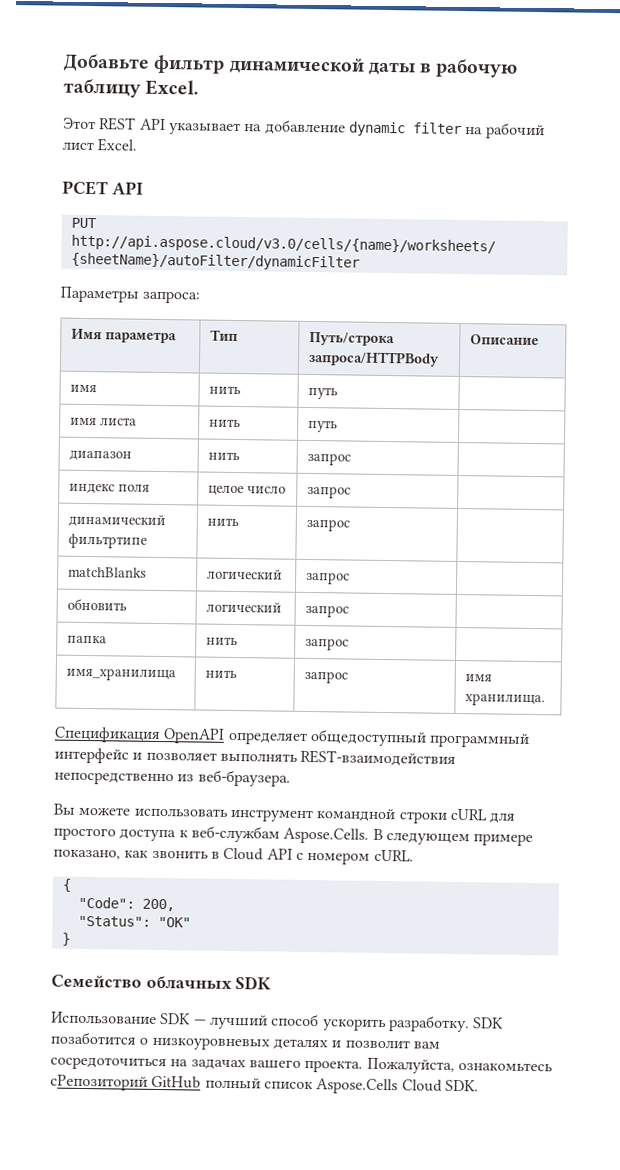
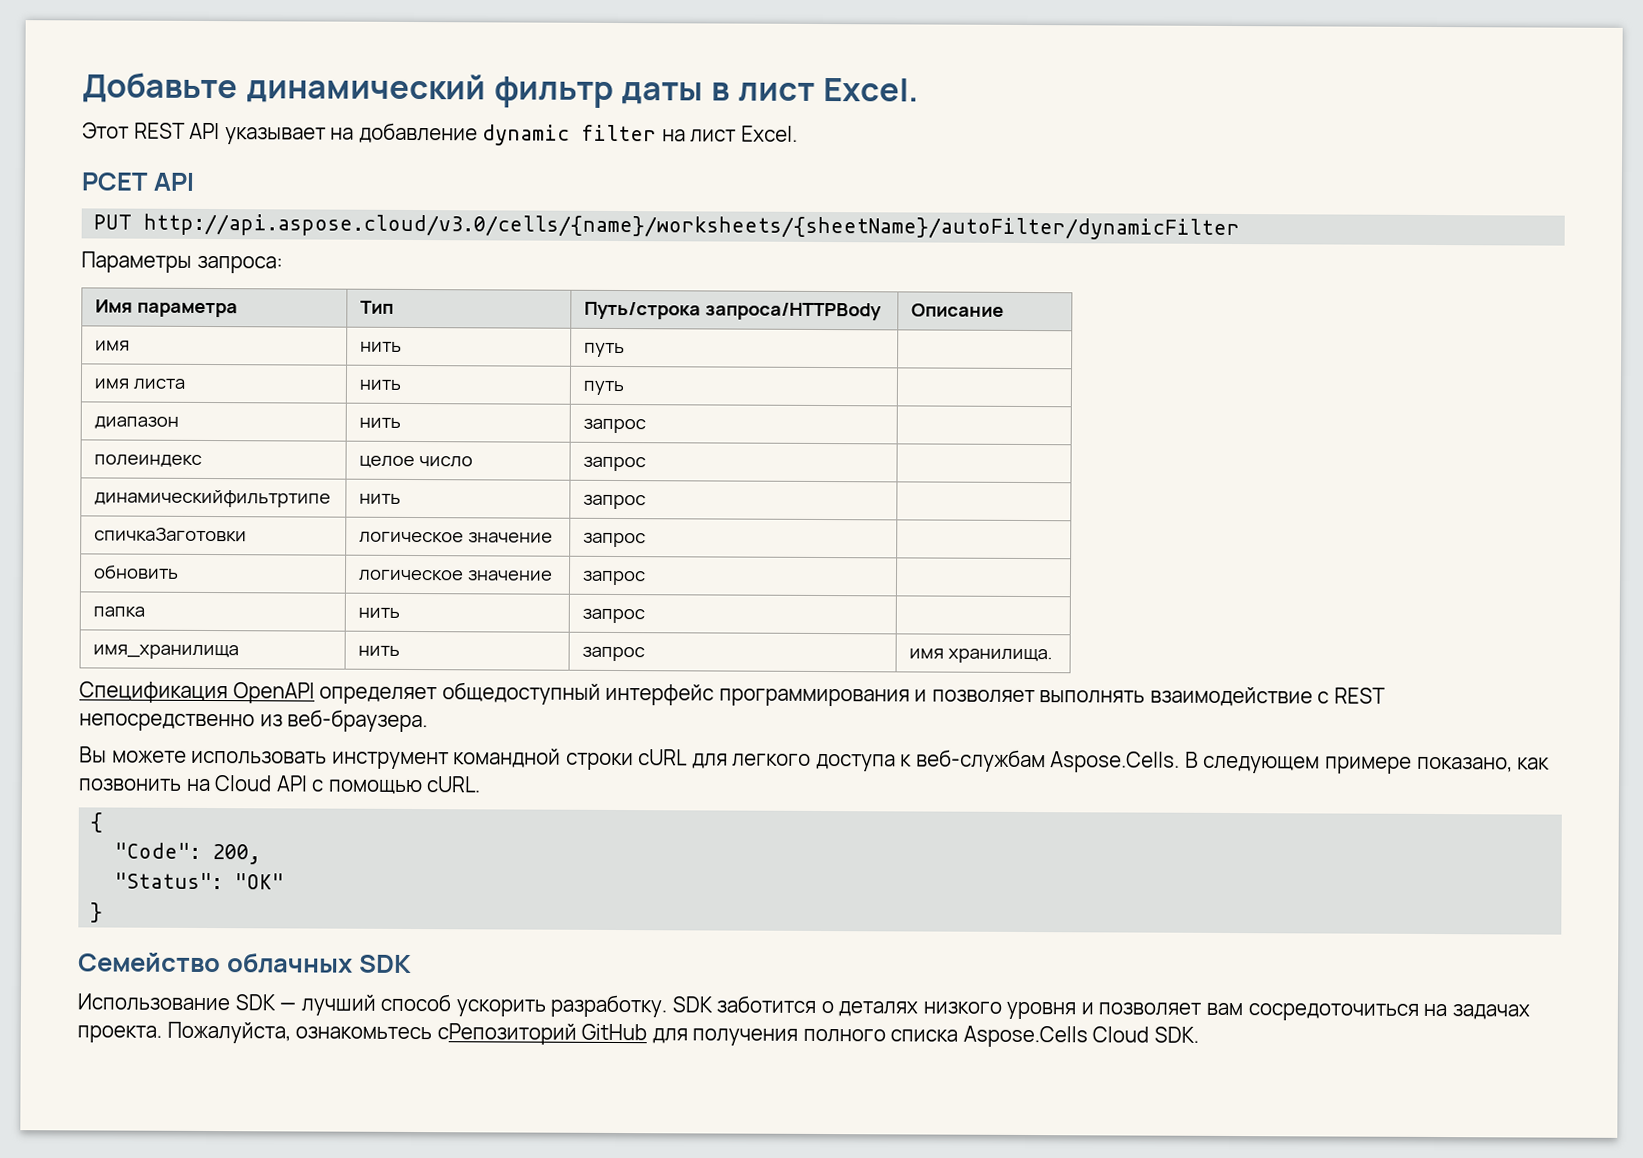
- Добавьте фильтр динамической даты в рабочую таблицу Excel.
+ Добавьте динамический фильтр даты в лист Excel.
- Этот REST API указывает на добавление dynamic filter на рабочий лист Excel.
+ Этот REST API указывает на добавление dynamic filter на лист Excel.
- индекс поля | целое число | запрос |
+ полеиндекс | целое число | запрос |
- динамический фильтртипе | нить | запрос |
- matchBlanks | логический | запрос |
+ динамическийфильтртипе | нить | запрос |
+ спичкаЗаготовки | логическое значение | запрос |
- обновить | логический | запрос |
+ обновить | логическое значение | запрос |
- Спецификация OpenAPI определяет общедоступный программный интерфейс и позволяет выполнять REST-взаимодействия непосредственно из веб-браузера.
+ Спецификация OpenAPI определяет общедоступный интерфейс программирования и позволяет выполнять взаимодействие с REST непосредственно из веб-браузера.
- Вы можете использовать инструмент командной строки cURL для простого доступа к веб-службам Aspose.Cells. В следующем примере показано, как звонить в Cloud API с номером cURL.
+ Вы можете использовать инструмент командной строки cURL для легкого доступа к веб-службам Aspose.Cells. В следующем примере показано, как позвонить на Cloud API с помощью cURL.
- SDK позаботится о низкоуровневых деталях и позволит вам сосредоточиться на задачах вашего проекта.
+ SDK заботится о деталях низкого уровня и позволяет вам сосредоточиться на задачах проекта.
- Пожалуйста, ознакомьтесь сРепозиторий GitHub полный список Aspose.Cells Cloud SDK.
+ Пожалуйста, ознакомьтесь сРепозиторий GitHub для получения полного списка Aspose.Cells Cloud SDK.

